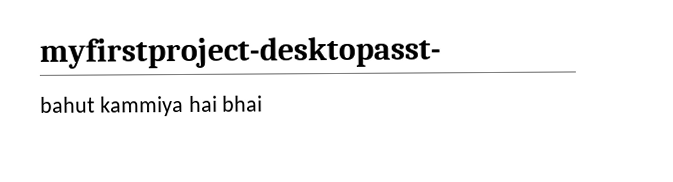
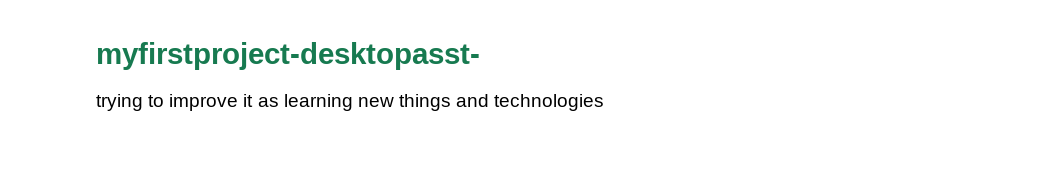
- bahut kammiya hai bhai
+ trying to improve it as learning new things and technologies

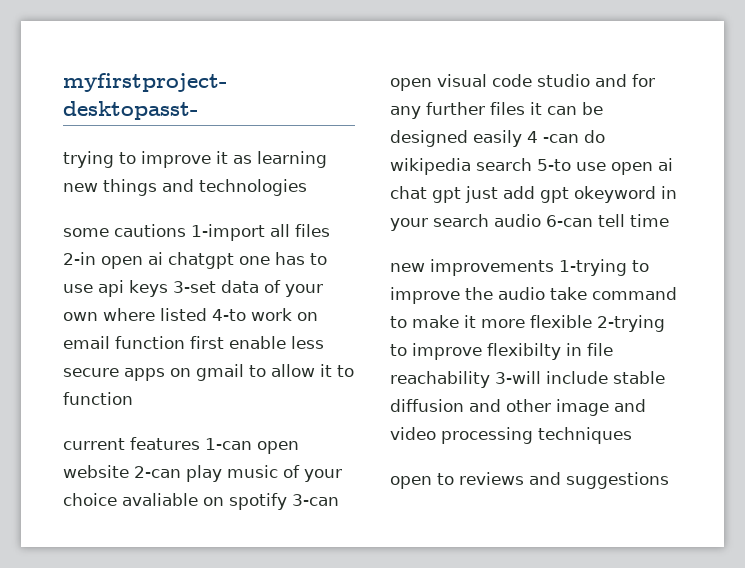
+ some cautions 1-import all files 2-in open ai chatgpt one has to use api keys 3-set data of your own where listed 4-to work on email function first enable less secure apps on gmail to allow it to function
+ current features 1-can open website 2-can play music of your choice avaliable on spotify 3-can open visual code studio and for any further files it can be designed easily 4 -can do wikipedia search 5-to use open ai chat gpt just add gpt okeyword in your search audio 6-can tell time
+ new improvements 1-trying to improve the audio take command to make it more flexible 2-trying to improve flexibilty in file reachability 3-will include stable diffusion and other image and video processing techniques
+ open to reviews and suggestions

